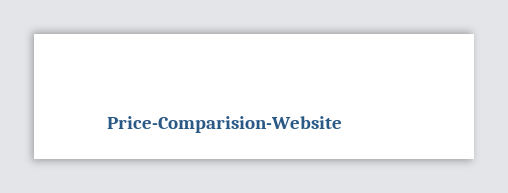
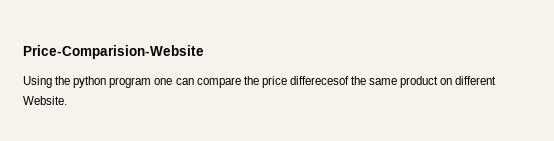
+ Using the python program one can compare the price differecesof the same product on different Website.

